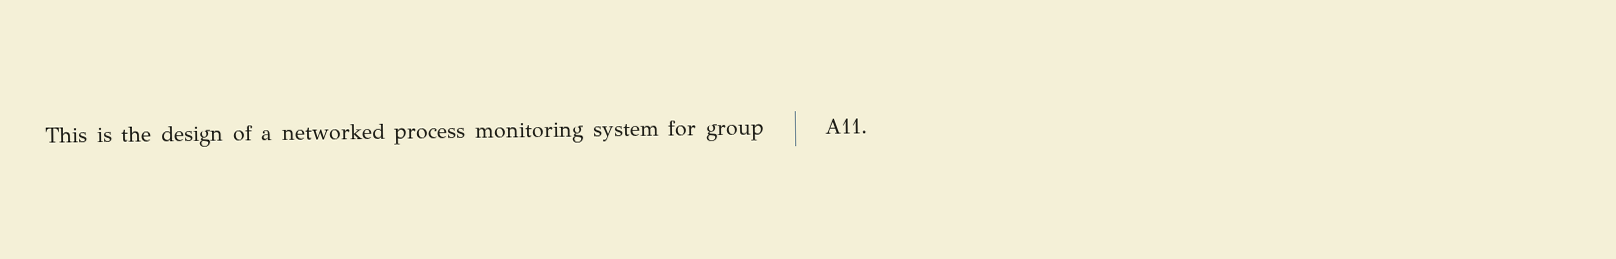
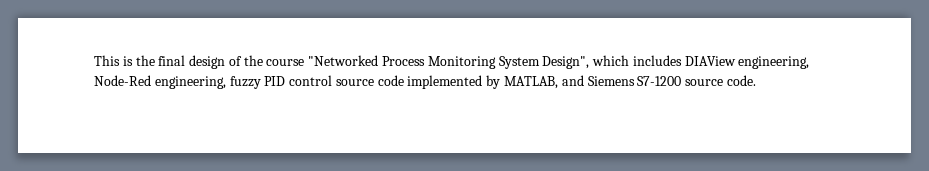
- This is the design of a networked process monitoring system for group A11.
+ This is the final design of the course "Networked Process Monitoring System Design", which includes DIAView engineering, Node-Red engineering, fuzzy PID control source code implemented by MATLAB, and Siemens S7-1200 source code.

